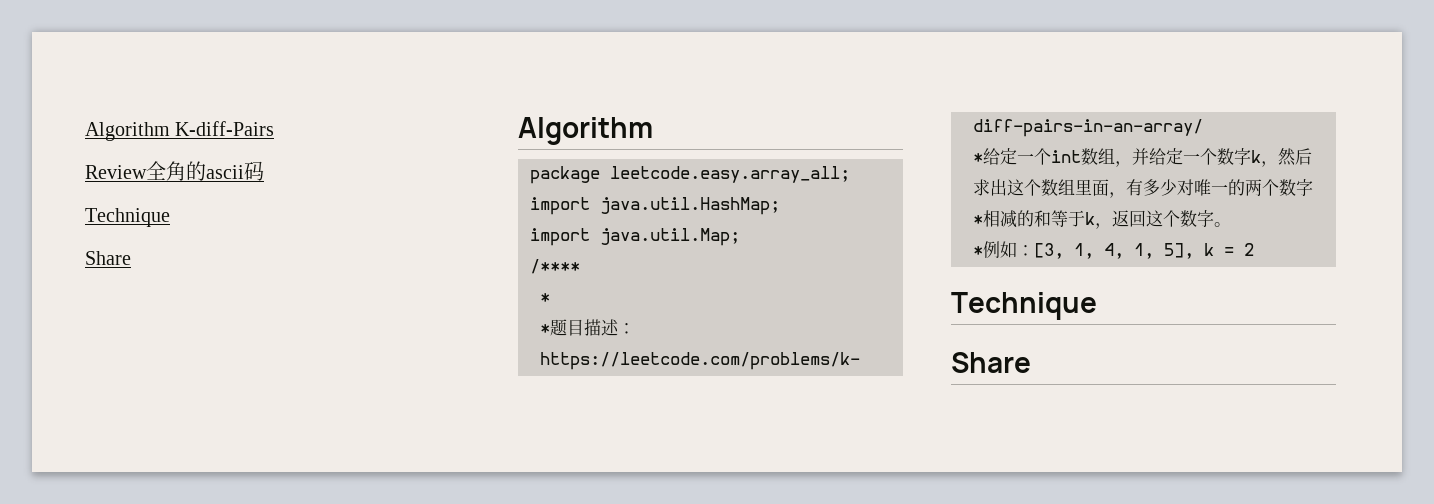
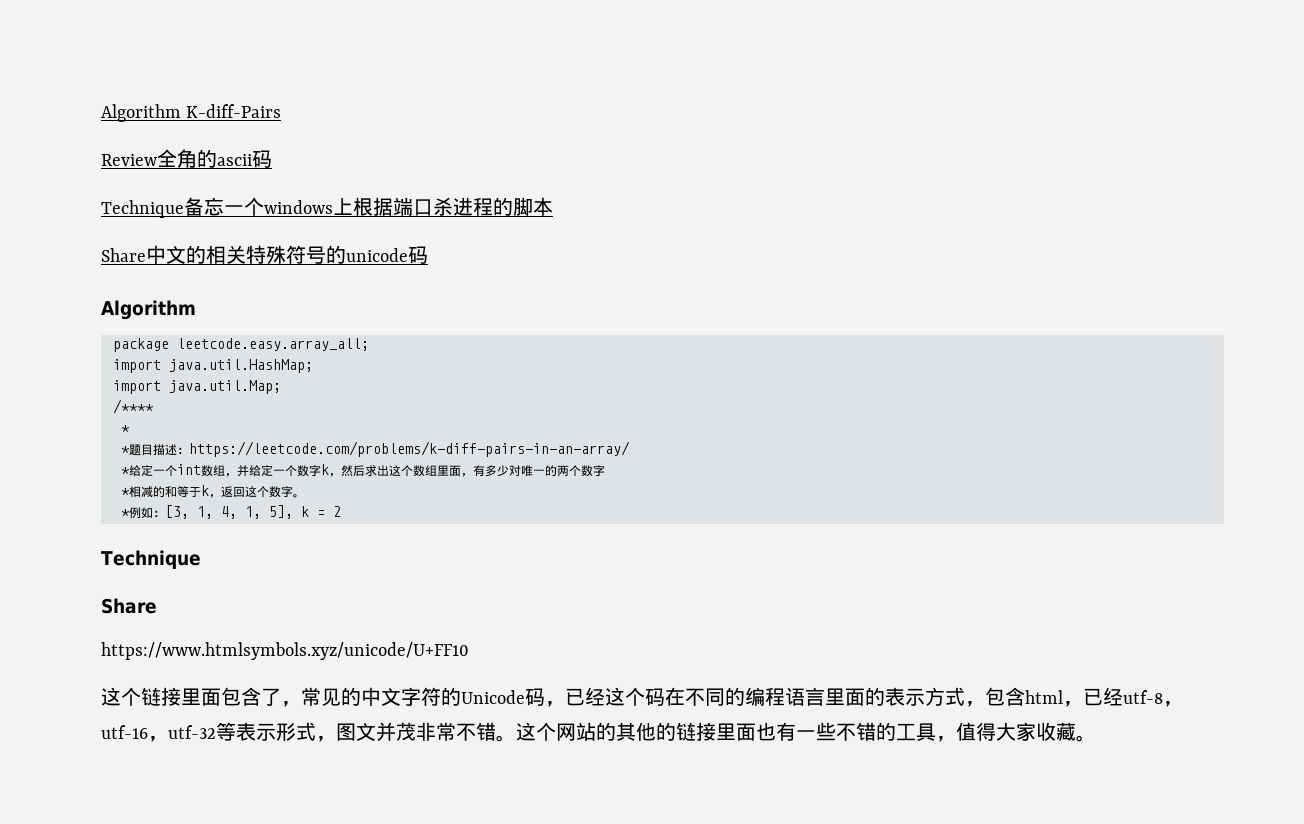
  Review全角的ascii码
- Technique
- Share
+ Technique备忘一个windows上根据端口杀进程的脚本
+ Share中文的相关特殊符号的unicode码
+ https://www.htmlsymbols.xyz/unicode/U+FF10
+ 这个链接里面包含了，常见的中文字符的Unicode码，已经这个码在不同的编程语言里面的表示方式，包含html，已经utf-8，utf-16，utf-32等表示形式，图文并茂非常不错。这个网站的其他的链接里面也有一些不错的工具，值得大家收藏。

